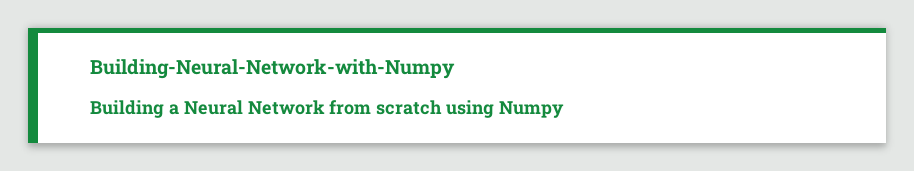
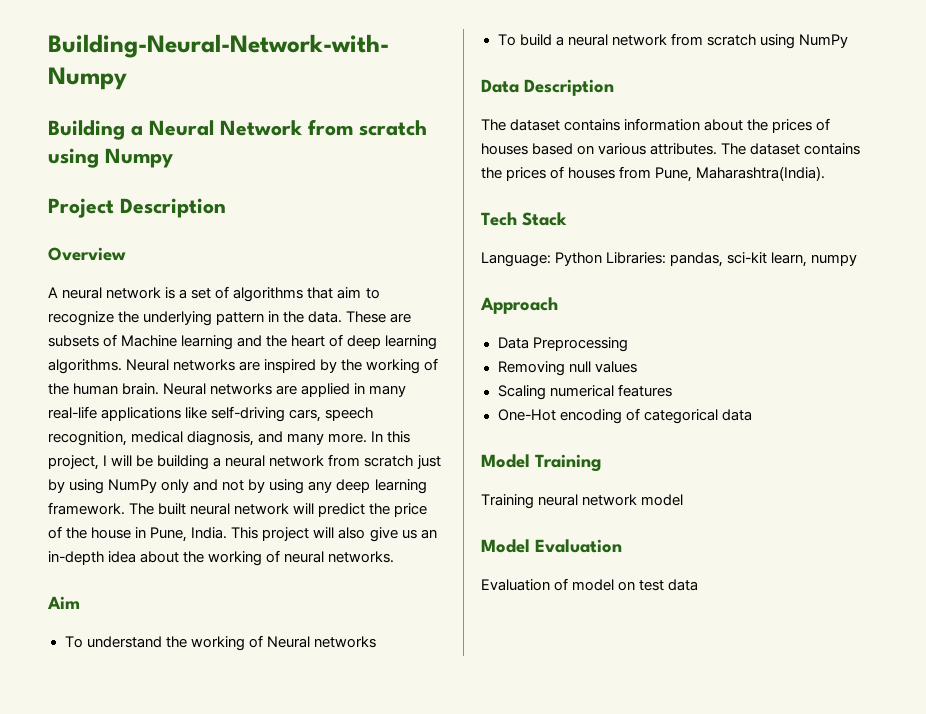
+ Project Description
+ Overview
+ A neural network is a set of algorithms that aim to recognize the underlying pattern in the data. These are subsets of Machine learning and the heart of deep learning algorithms. Neural networks are inspired by the working of the human brain. Neural networks are applied in many real-life applications like self-driving cars, speech recognition, medical diagnosis, and many more. In this project, I will be building a neural network from scratch just by using NumPy only and not by using any deep learning framework. The built neural network will predict the price of the house in Pune, India. This project will also give us an in-depth idea about the working of neural networks.
+ Aim
+ To understand the working of Neural networks
+ To build a neural network from scratch using NumPy
+ Data Description
+ The dataset contains information about the prices of houses based on various attributes. The dataset contains the prices of houses from Pune, Maharashtra(India).
+ Tech Stack
+ Language: Python Libraries: pandas, sci-kit learn, numpy
+ Approach
+ Data Preprocessing
+ Removing null values
+ Scaling numerical features
+ One-Hot encoding of categorical data
+ Model Training
+ Training neural network model
+ Model Evaluation
+ Evaluation of model on test data

